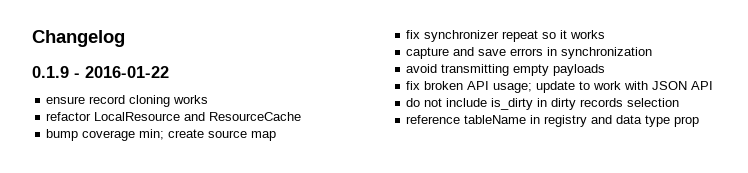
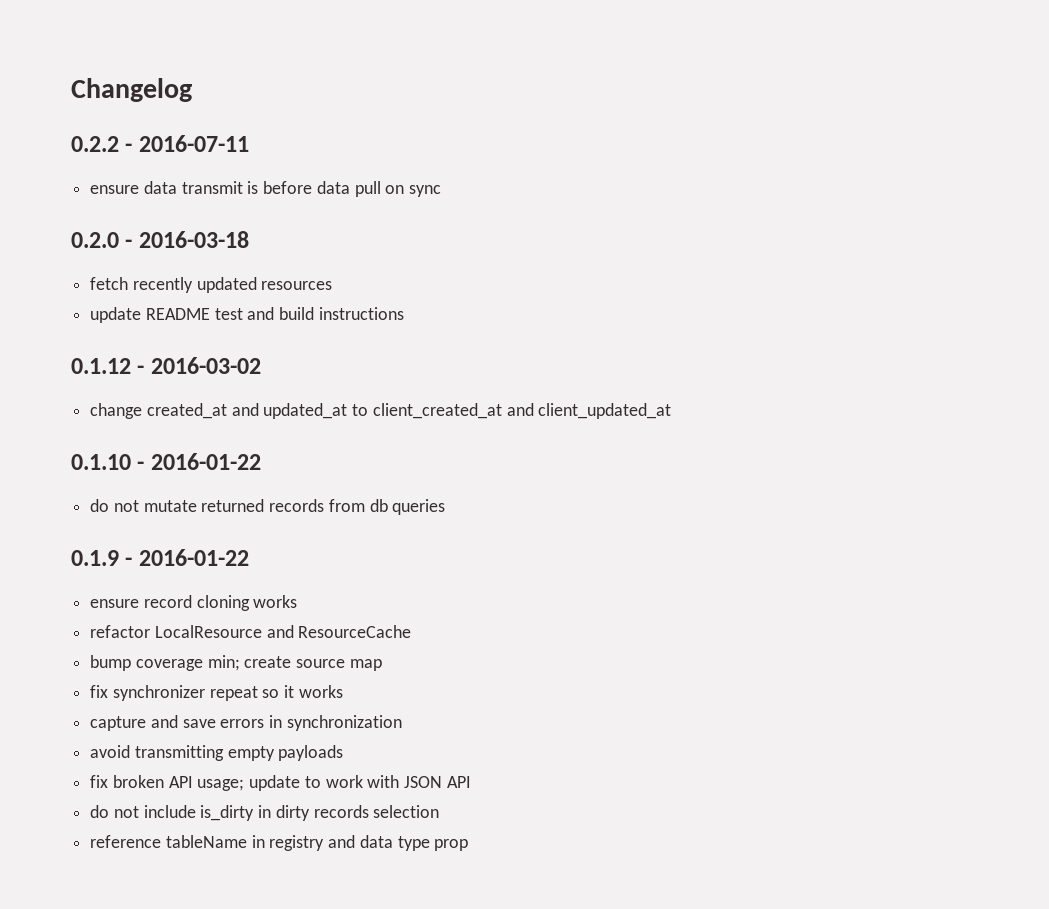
+ 0.2.2 - 2016-07-11
+ ensure data transmit is before data pull on sync
+ 0.2.0 - 2016-03-18
+ fetch recently updated resources
+ update README test and build instructions
+ 0.1.12 - 2016-03-02
+ change created_at and updated_at to client_created_at and client_updated_at
+ 0.1.10 - 2016-01-22
+ do not mutate returned records from db queries

